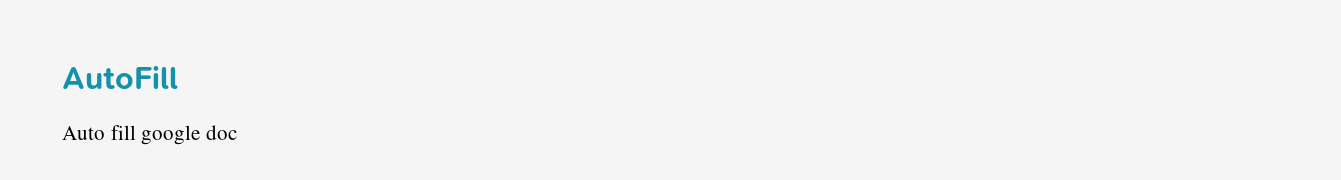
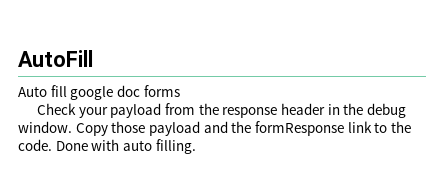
- Auto fill google doc
+ Auto fill google doc forms
+ Check your payload from the response header in the debug window. Copy those payload and the formResponse link to the code. Done with auto filling.

